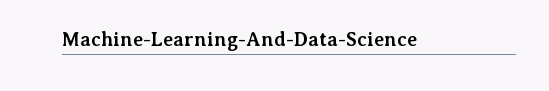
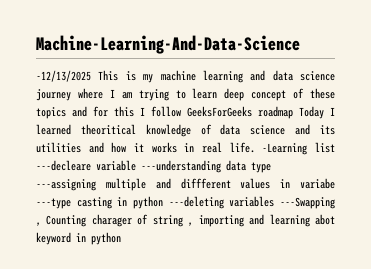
+ -12/13/2025 This is my machine learning and data science journey where I am trying to learn deep concept of these topics and for this I follow GeeksForGeeks roadmap Today I learned theoritical knowledge of data science and its utilities and how it works in real life. -Learning list ---decleare variable ---understanding data type ---assigning multiple and diffferent values in variabe ---type casting in python ---deleting variables ---Swapping , Counting charager of string , importing and learning abot keyword in python

